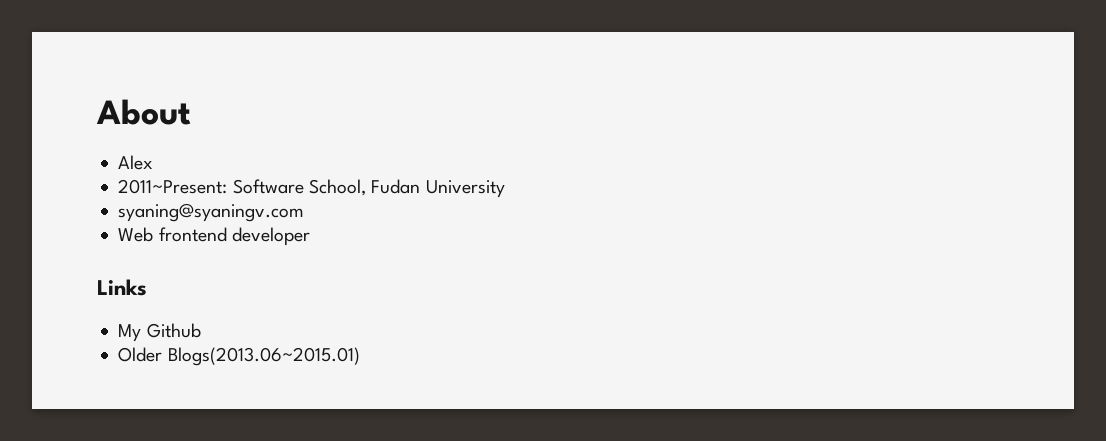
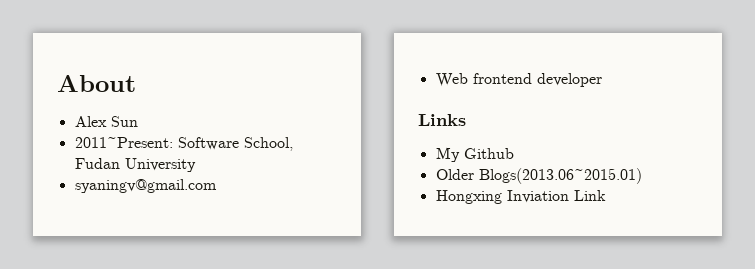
- Alex
+ Alex Sun
- syaning@syaningv.com
+ syaningv@gmail.com
+ Hongxing Inviation Link

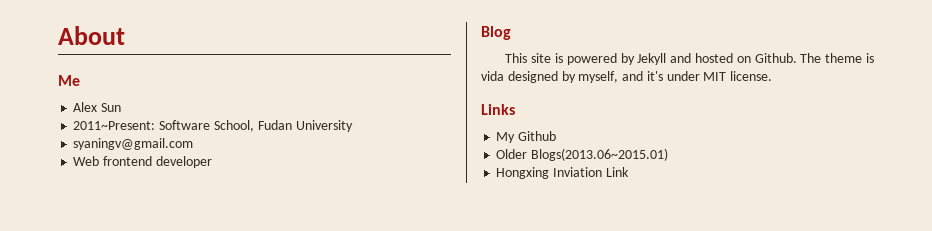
+ Me
+ Blog
+ This site is powered by Jekyll and hosted on Github. The theme is vida designed by myself, and it's under MIT license.

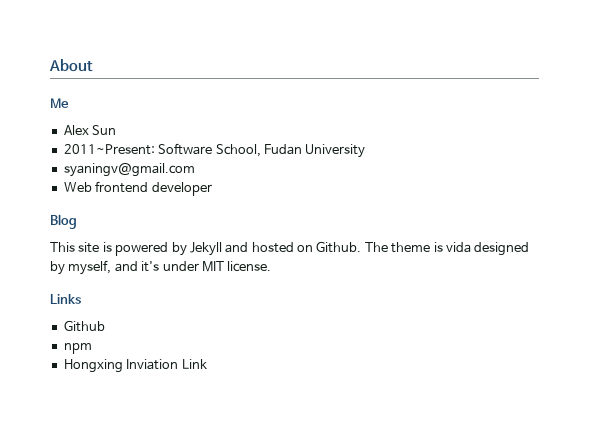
- My Github
+ Github
- Older Blogs(2013.06~2015.01)
+ npm

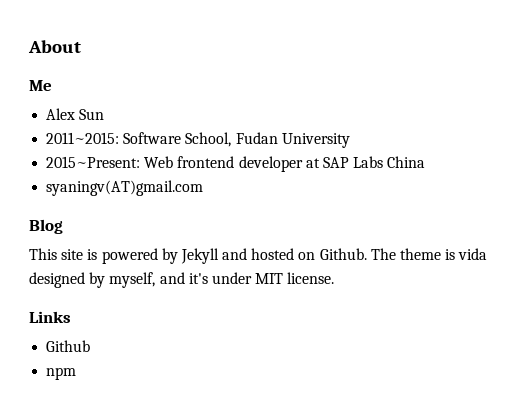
- 2011~Present: Software School, Fudan University
+ 2011~2015: Software School, Fudan University
- syaningv@gmail.com
- Web frontend developer
+ 2015~Present: Web frontend developer at SAP Labs China
+ syaningv(AT)gmail.com
- Hongxing Inviation Link

